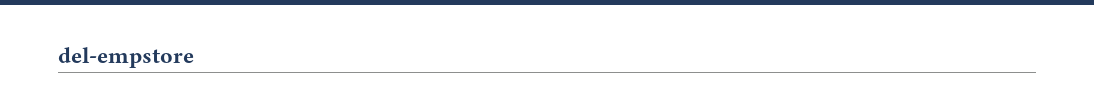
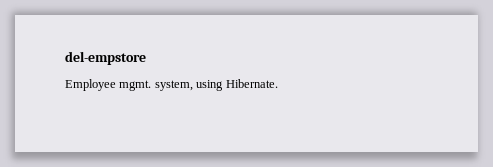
+ Employee mgmt. system, using Hibernate.

